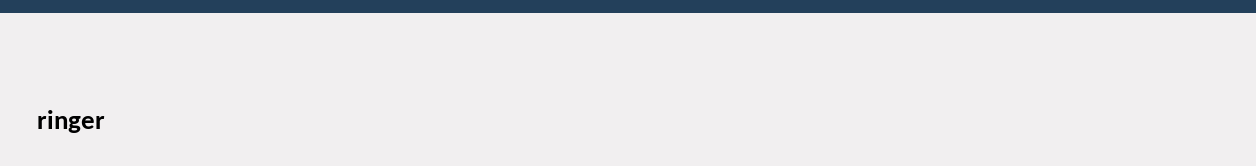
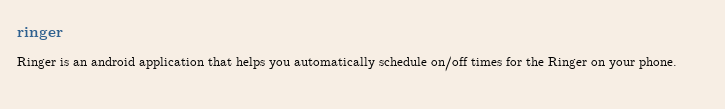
+ Ringer is an android application that helps you automatically schedule on/off times for the Ringer on your phone.

